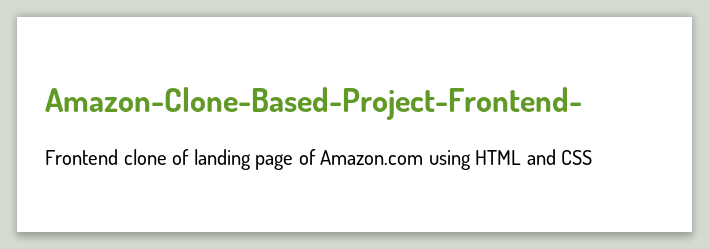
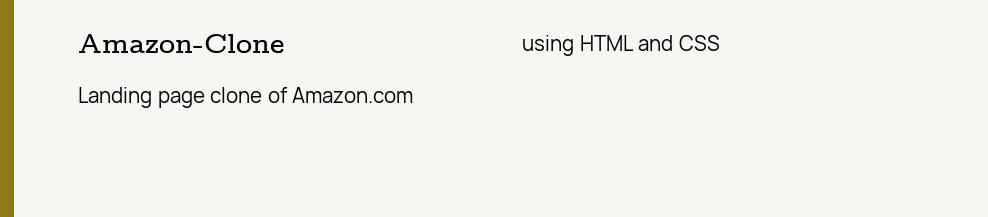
- Amazon-Clone-Based-Project-Frontend-
- Frontend clone of landing page of Amazon.com using HTML and CSS
+ Amazon-Clone
+ Landing page clone of Amazon.com using HTML and CSS

